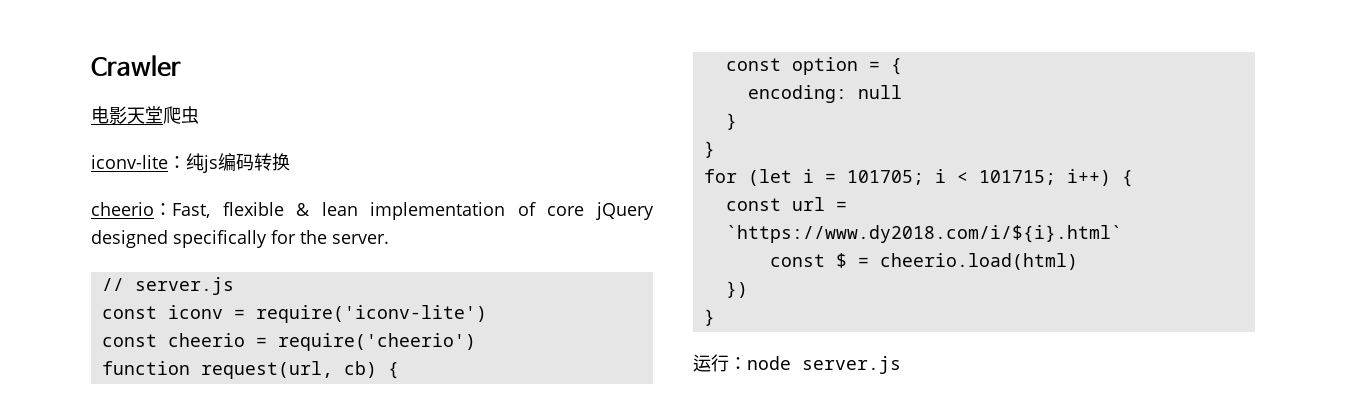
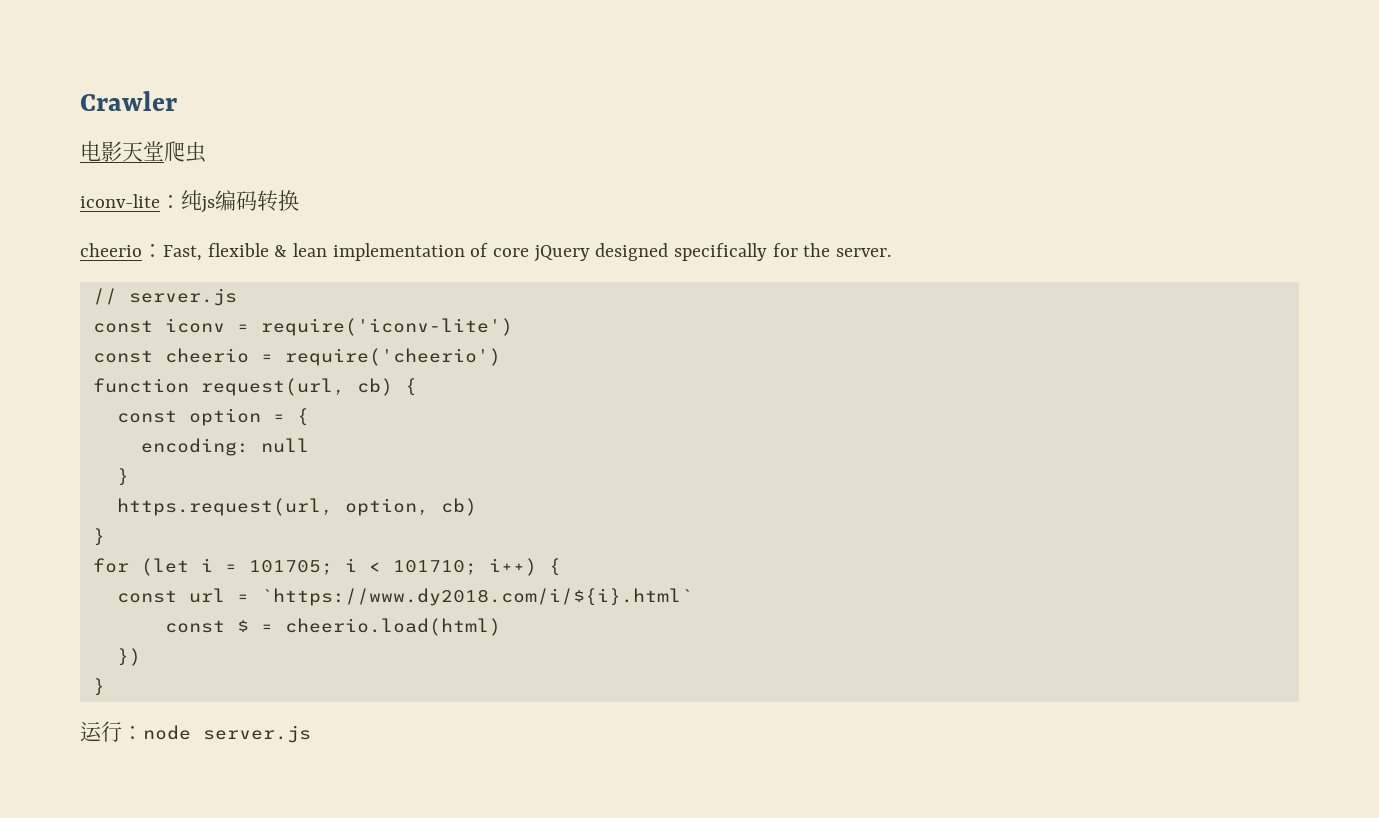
+ https.request(url, option, cb)
- for (let i = 101705; i < 101715; i++) {
+ for (let i = 101705; i < 101710; i++) {

